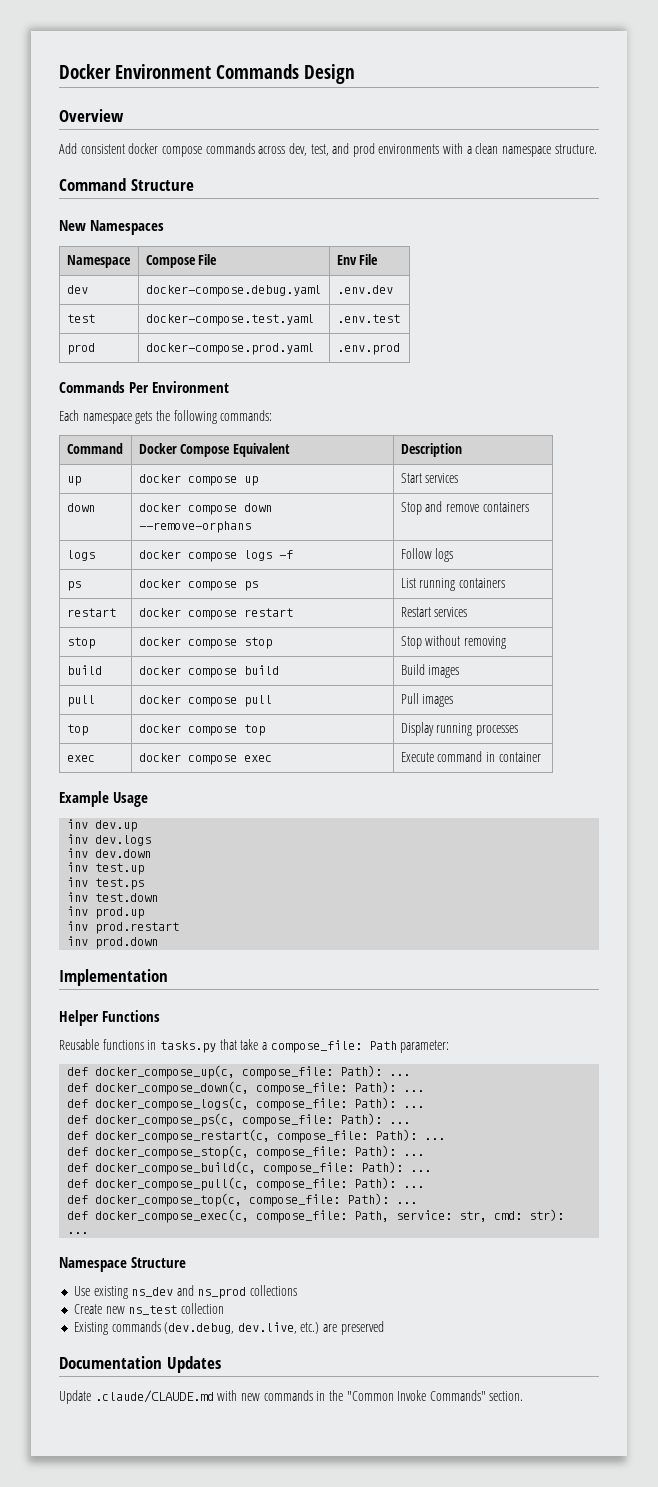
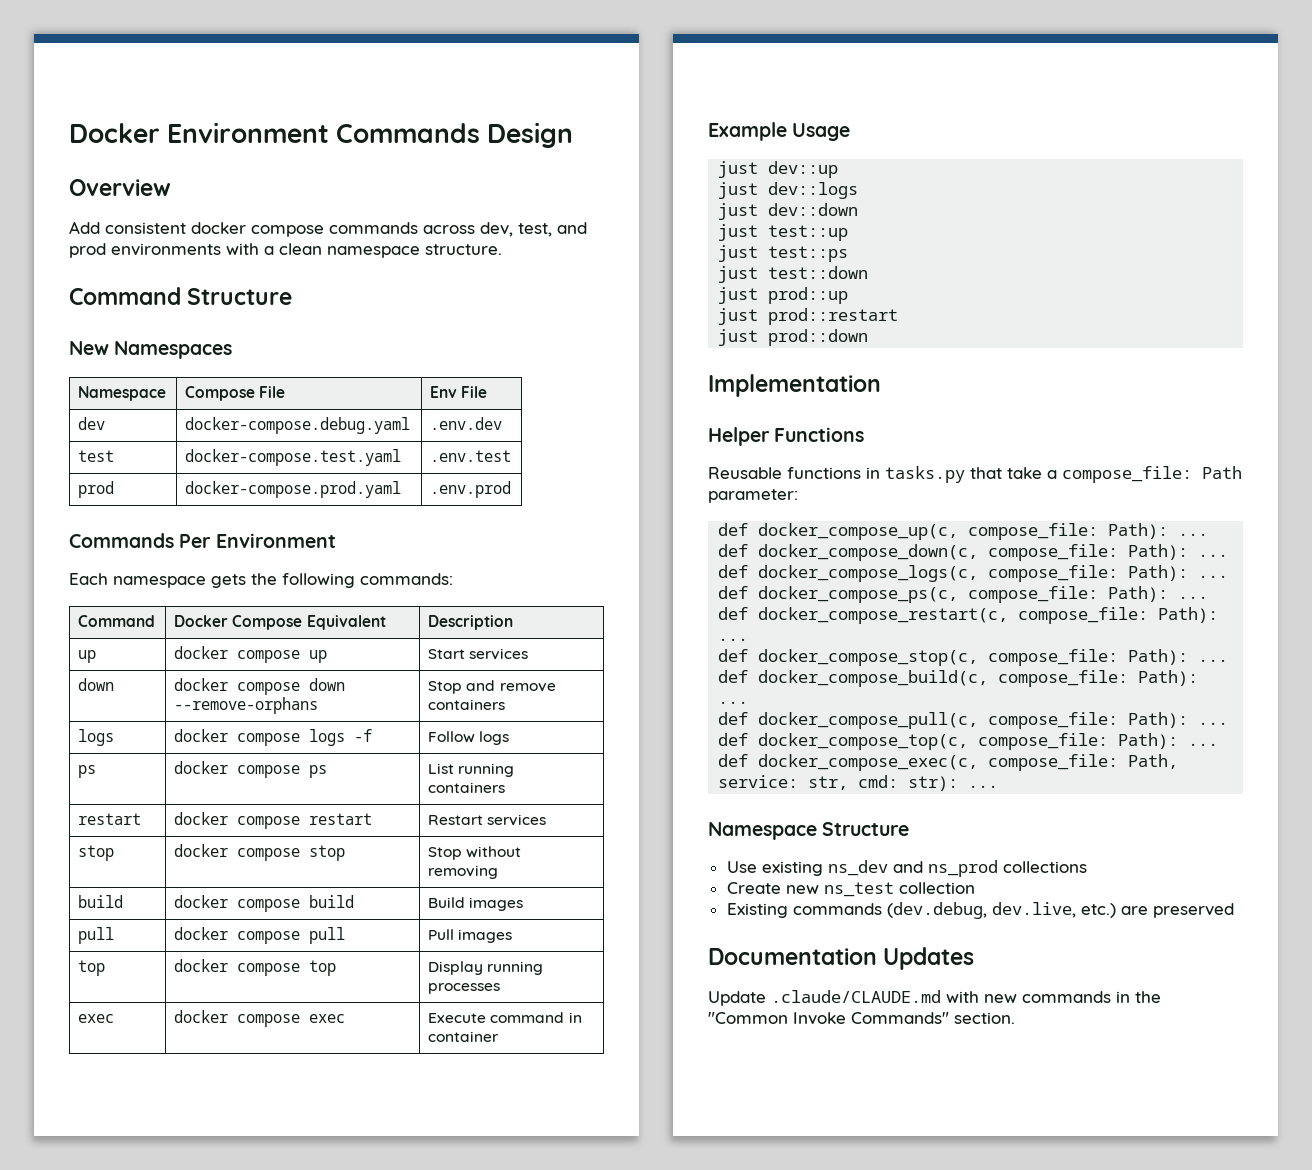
- inv dev.up
- inv dev.logs
- inv dev.down
- inv test.up
- inv test.ps
- inv test.down
- inv prod.up
- inv prod.restart
- inv prod.down
+ just dev::up
+ just dev::logs
+ just dev::down
+ just test::up
+ just test::ps
+ just test::down
+ just prod::up
+ just prod::restart
+ just prod::down

